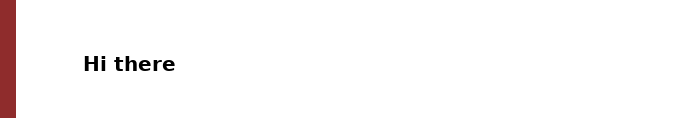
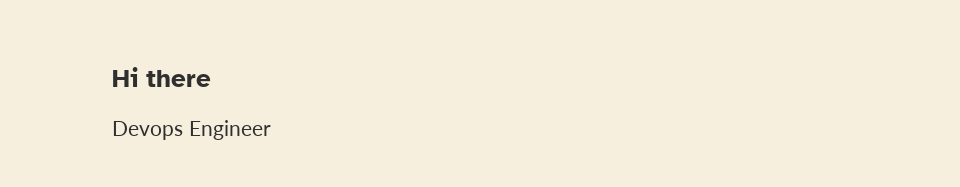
+ Devops Engineer

